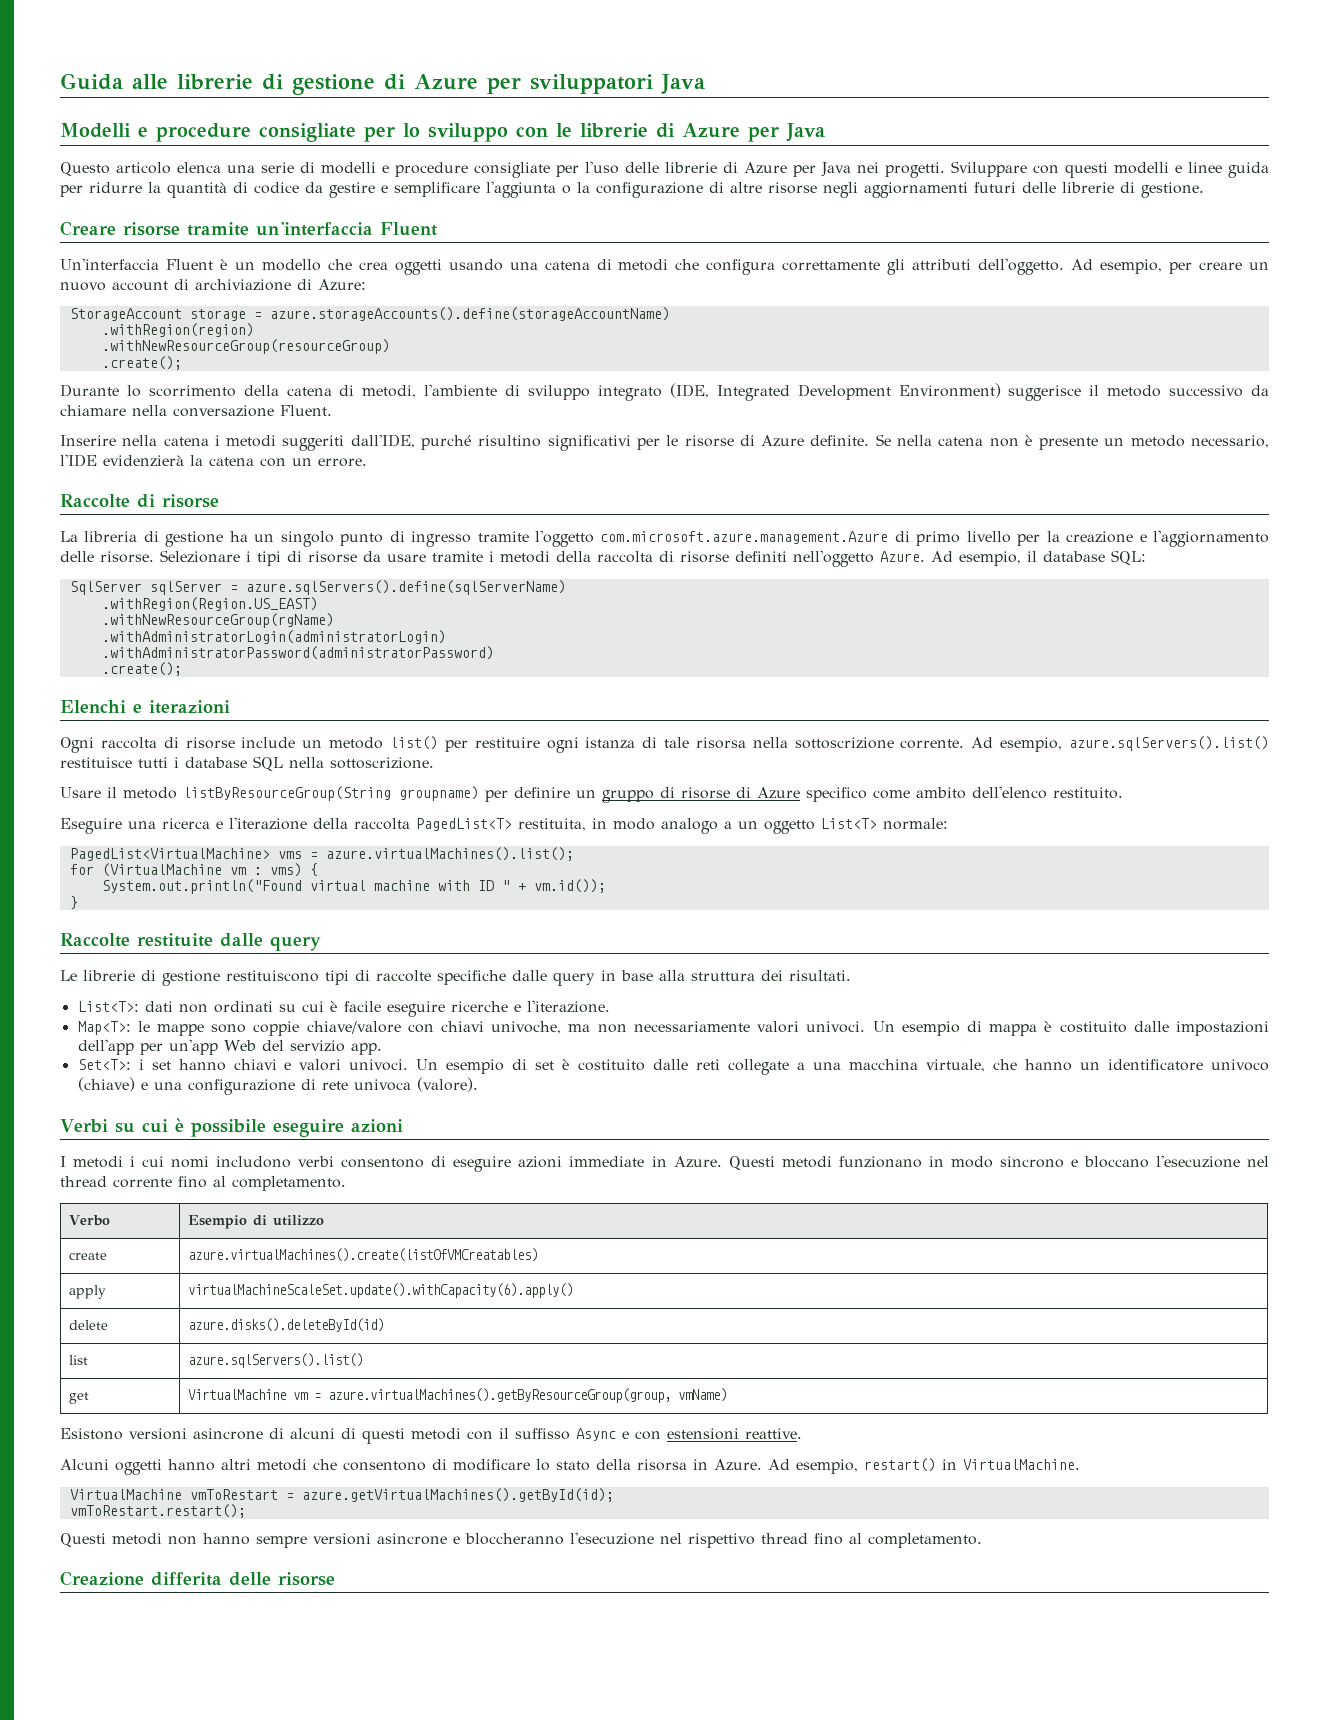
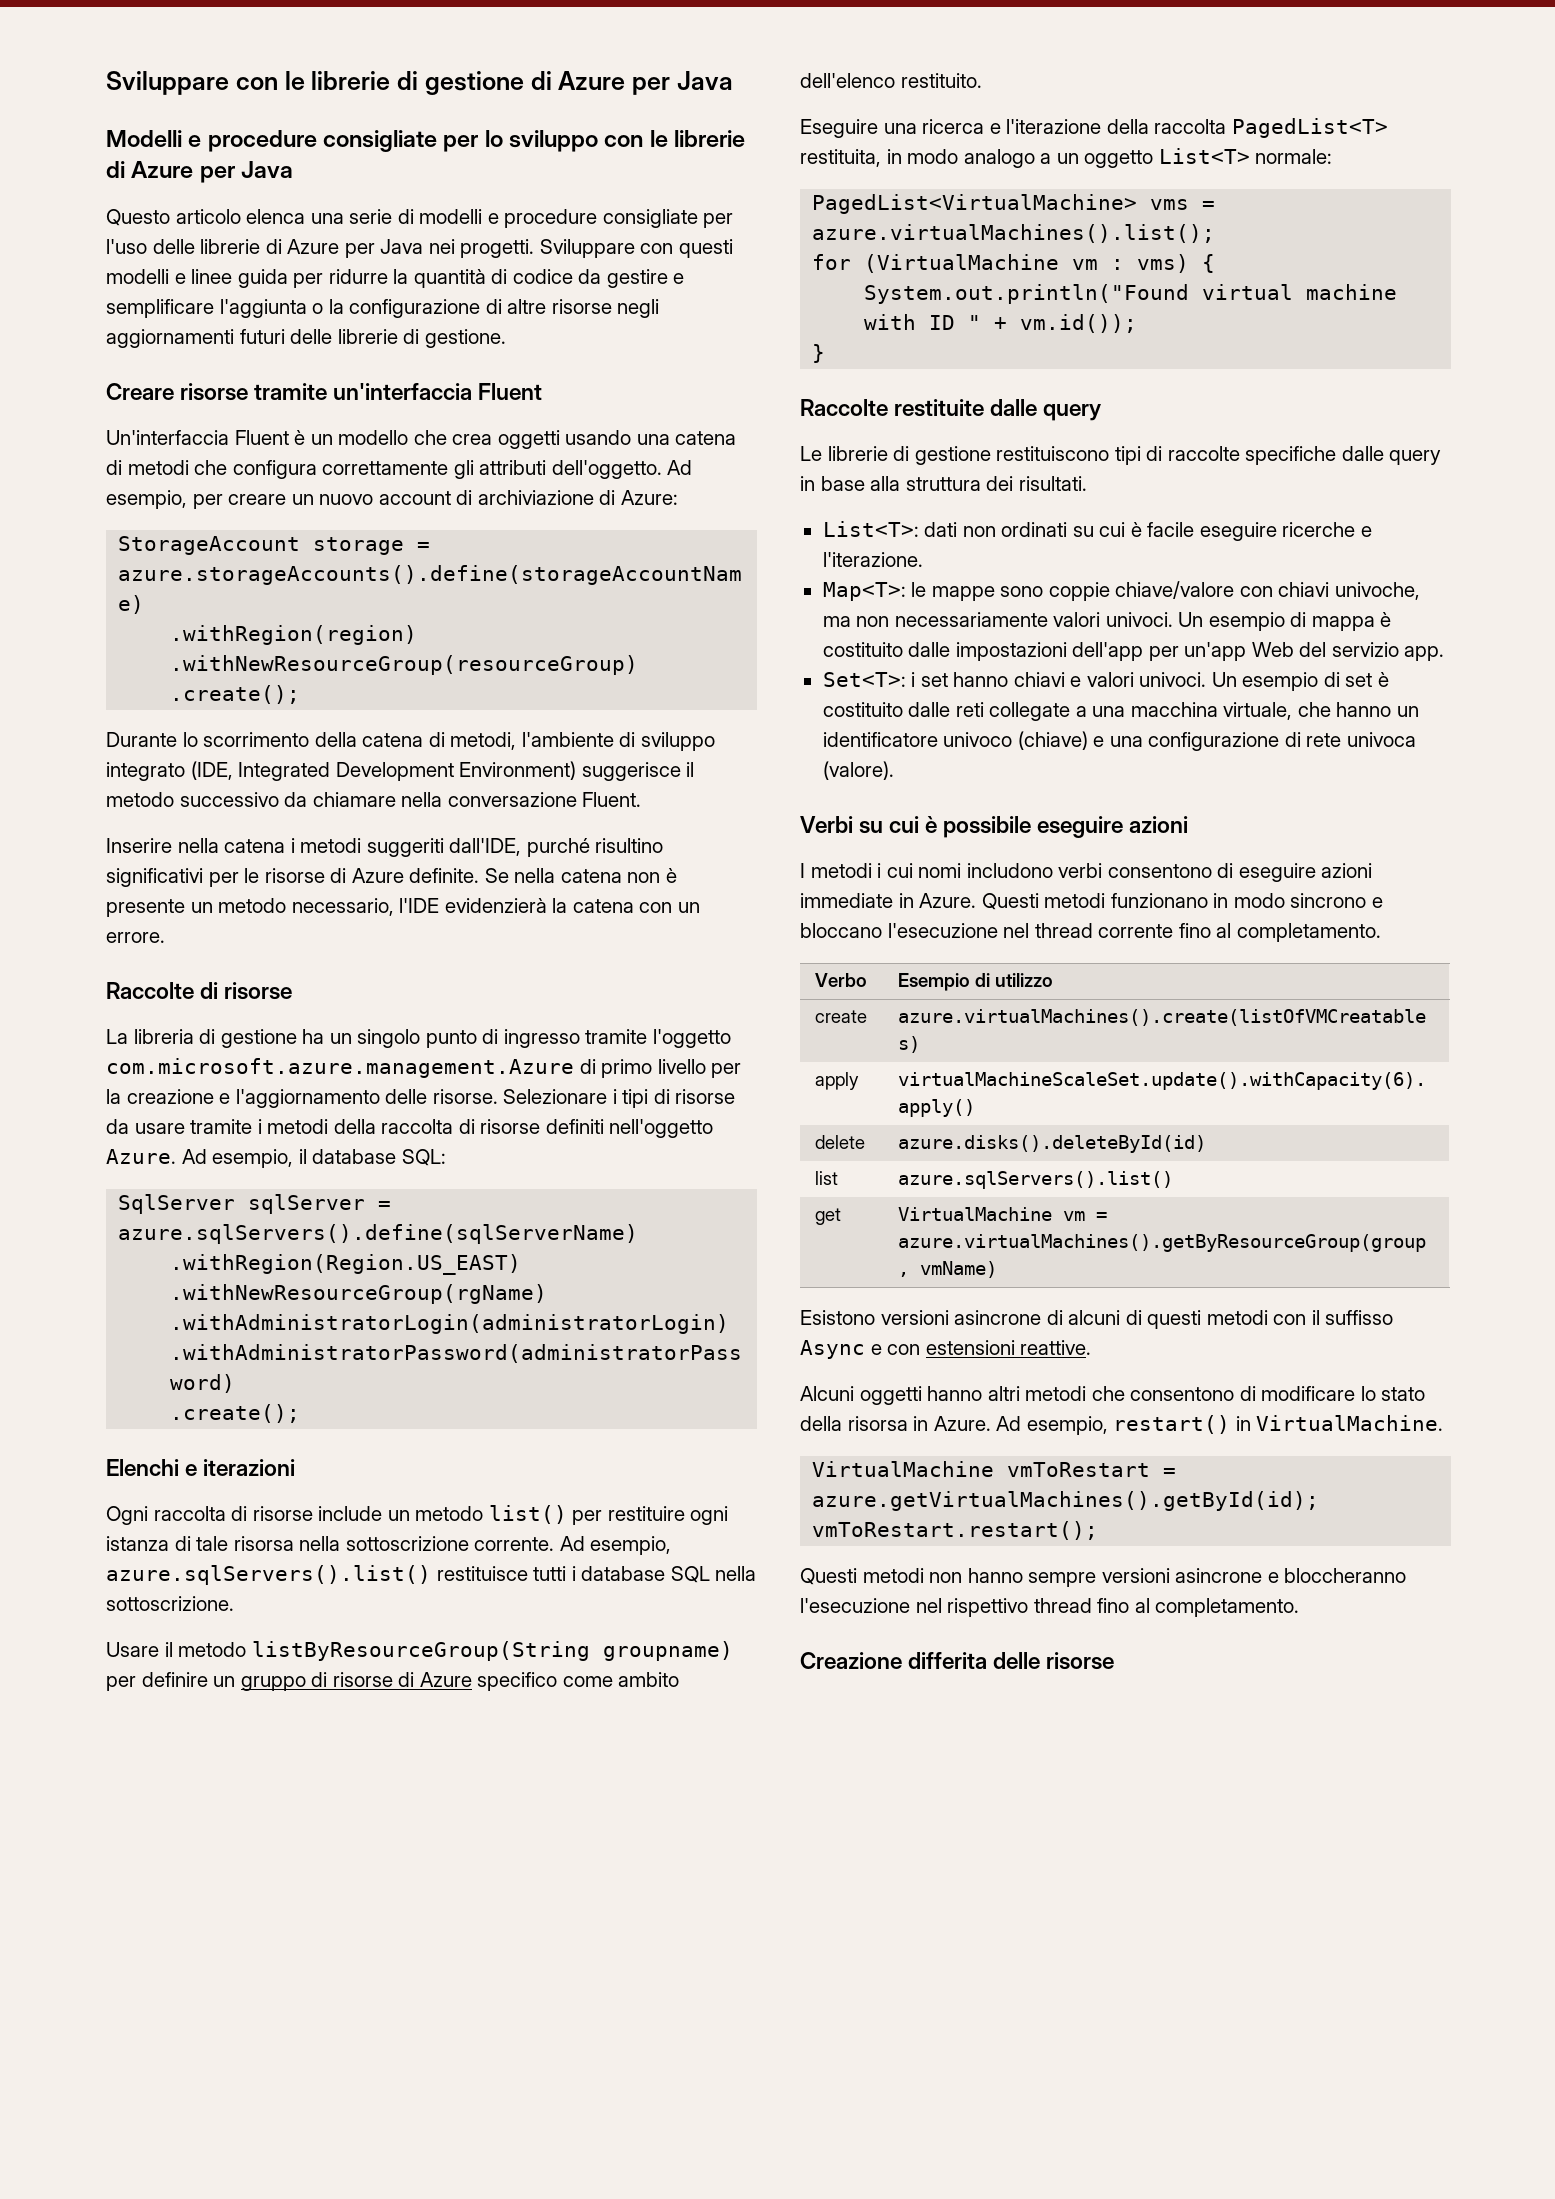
- Guida alle librerie di gestione di Azure per sviluppatori Java
+ Sviluppare con le librerie di gestione di Azure per Java

